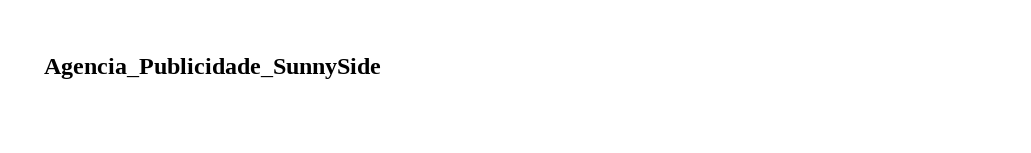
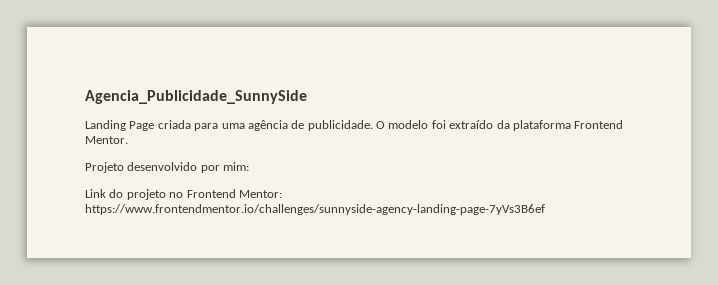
+ Landing Page criada para uma agência de publicidade. O modelo foi extraído da plataforma Frontend Mentor.
+ Projeto desenvolvido por mim:
+ Link do projeto no Frontend Mentor: https://www.frontendmentor.io/challenges/sunnyside-agency-landing-page-7yVs3B6ef

